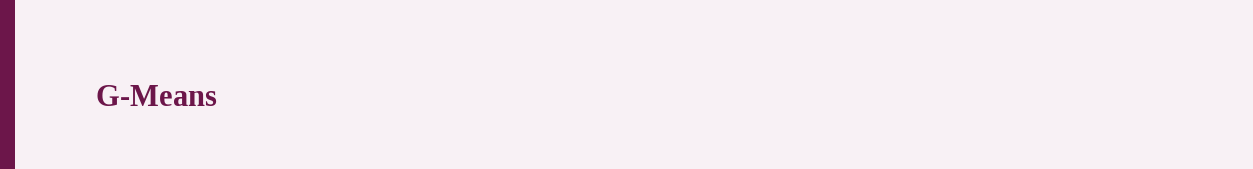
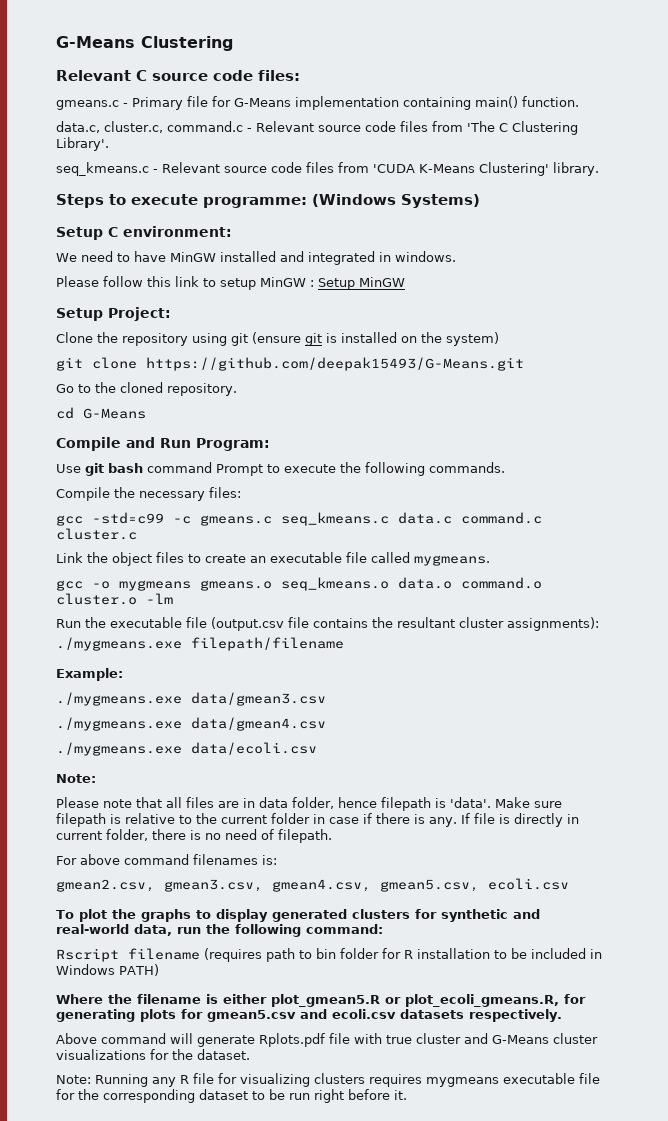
- G-Means
+ G-Means Clustering
+ Relevant C source code files:
+ gmeans.c - Primary file for G-Means implementation containing main() function.
+ data.c, cluster.c, command.c - Relevant source code files from 'The C Clustering Library'.
+ seq_kmeans.c - Relevant source code files from 'CUDA K-Means Clustering' library.
+ Steps to execute programme: (Windows Systems)
+ Setup C environment:
+ We need to have MinGW installed and integrated in windows.
+ Please follow this link to setup MinGW : Setup MinGW
+ Setup Project:
+ Clone the repository using git (ensure git is installed on the system)
+ git clone https://github.com/deepak15493/G-Means.git
+ Go to the cloned repository.
+ cd G-Means
+ Compile and Run Program:
+ Use git bash command Prompt to execute the following commands.
+ Compile the necessary files:
+ gcc -std=c99 -c gmeans.c seq_kmeans.c data.c command.c cluster.c
+ Link the object files to create an executable file called mygmeans.
+ gcc -o mygmeans gmeans.o seq_kmeans.o data.o command.o cluster.o -lm
+ Run the executable file (output.csv file contains the resultant cluster assignments):
+ ./mygmeans.exe filepath/filename
+ Example:
+ ./mygmeans.exe data/gmean3.csv
+ ./mygmeans.exe data/gmean4.csv
+ ./mygmeans.exe data/ecoli.csv
+ Note:
+ Please note that all files are in data folder, hence filepath is 'data'. Make sure filepath is relative to the current folder in case if there is any. If file is directly in current folder, there is no need of filepath.
+ For above command filenames is:
+ gmean2.csv, gmean3.csv, gmean4.csv, gmean5.csv, ecoli.csv
+ To plot the graphs to display generated clusters for synthetic and real-world data, run the following command:
+ Rscript filename (requires path to bin folder for R installation to be included in Windows PATH)
+ Where the filename is either plot_gmean5.R or plot_ecoli_gmeans.R, for generating plots for gmean5.csv and ecoli.csv datasets respectively.
+ Above command will generate Rplots.pdf file with true cluster and G-Means cluster visualizations for the dataset.
+ Note: Running any R file for visualizing clusters requires mygmeans executable file for the corresponding dataset to be run right before it.

